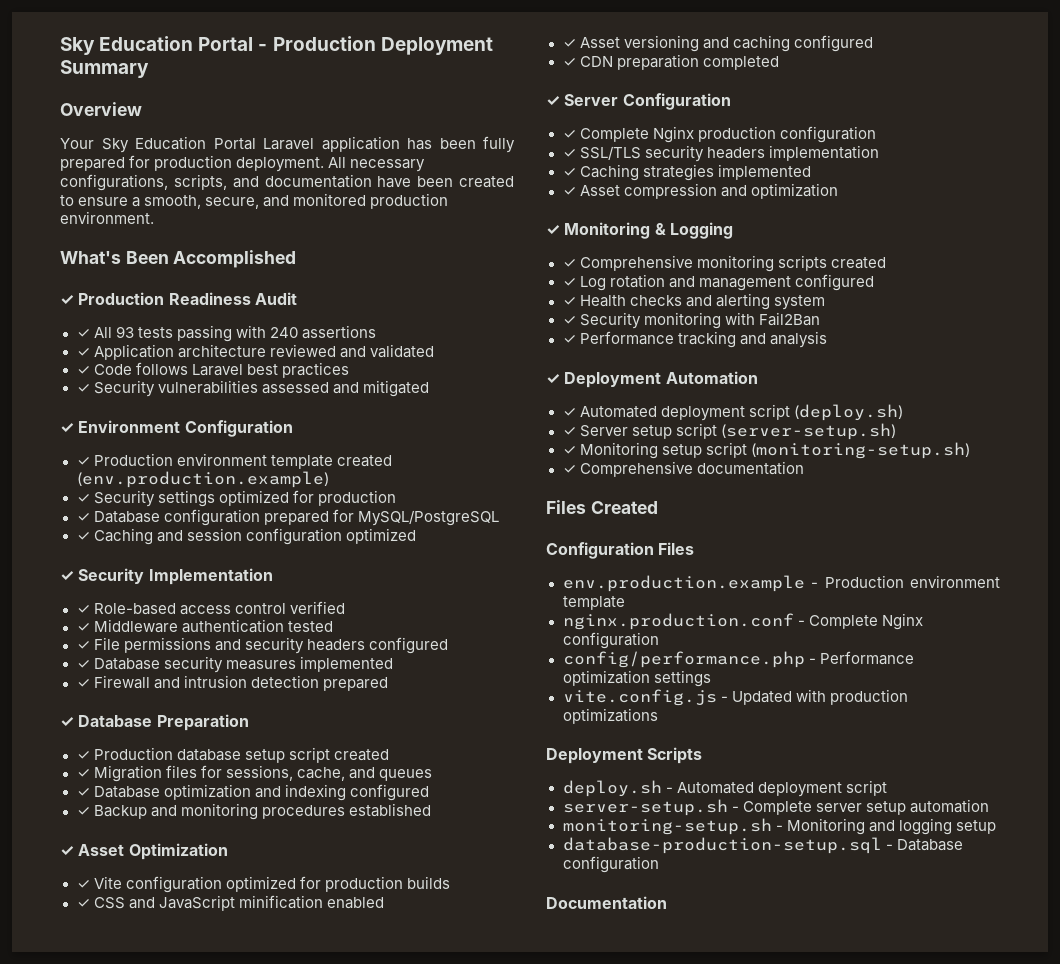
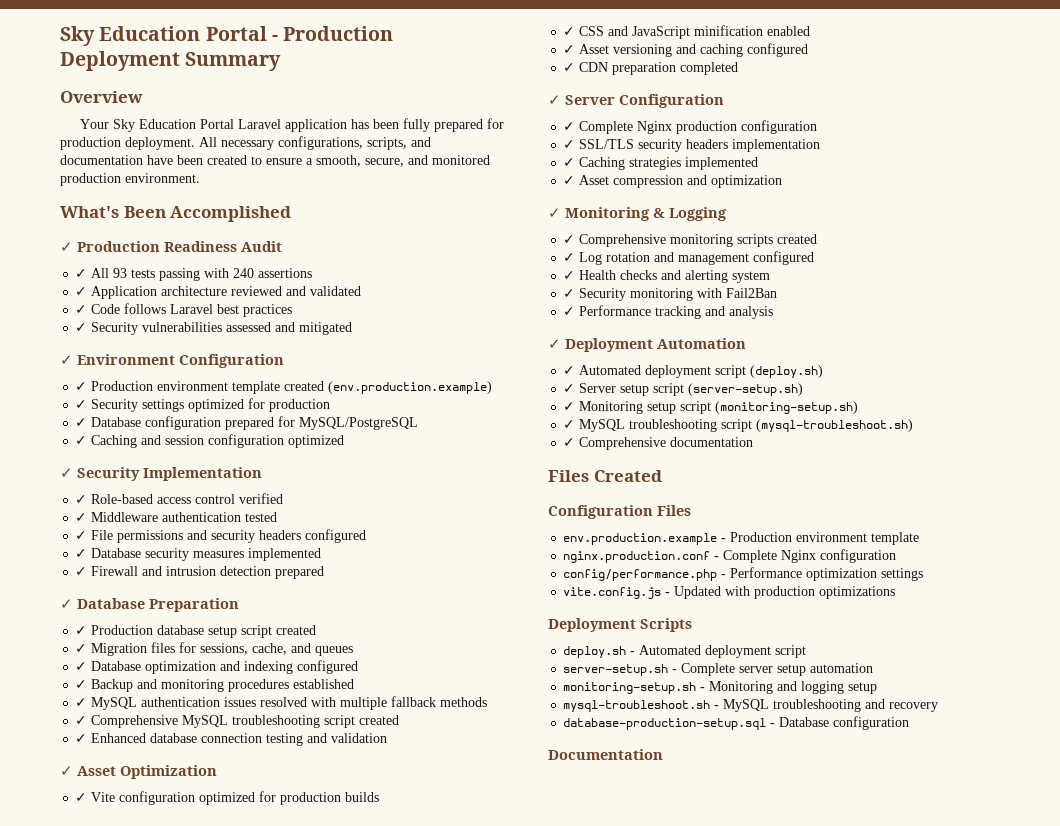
+ ✓ MySQL authentication issues resolved with multiple fallback methods
+ ✓ Comprehensive MySQL troubleshooting script created
+ ✓ Enhanced database connection testing and validation
+ ✓ MySQL troubleshooting script (mysql-troubleshoot.sh)
+ mysql-troubleshoot.sh - MySQL troubleshooting and recovery

